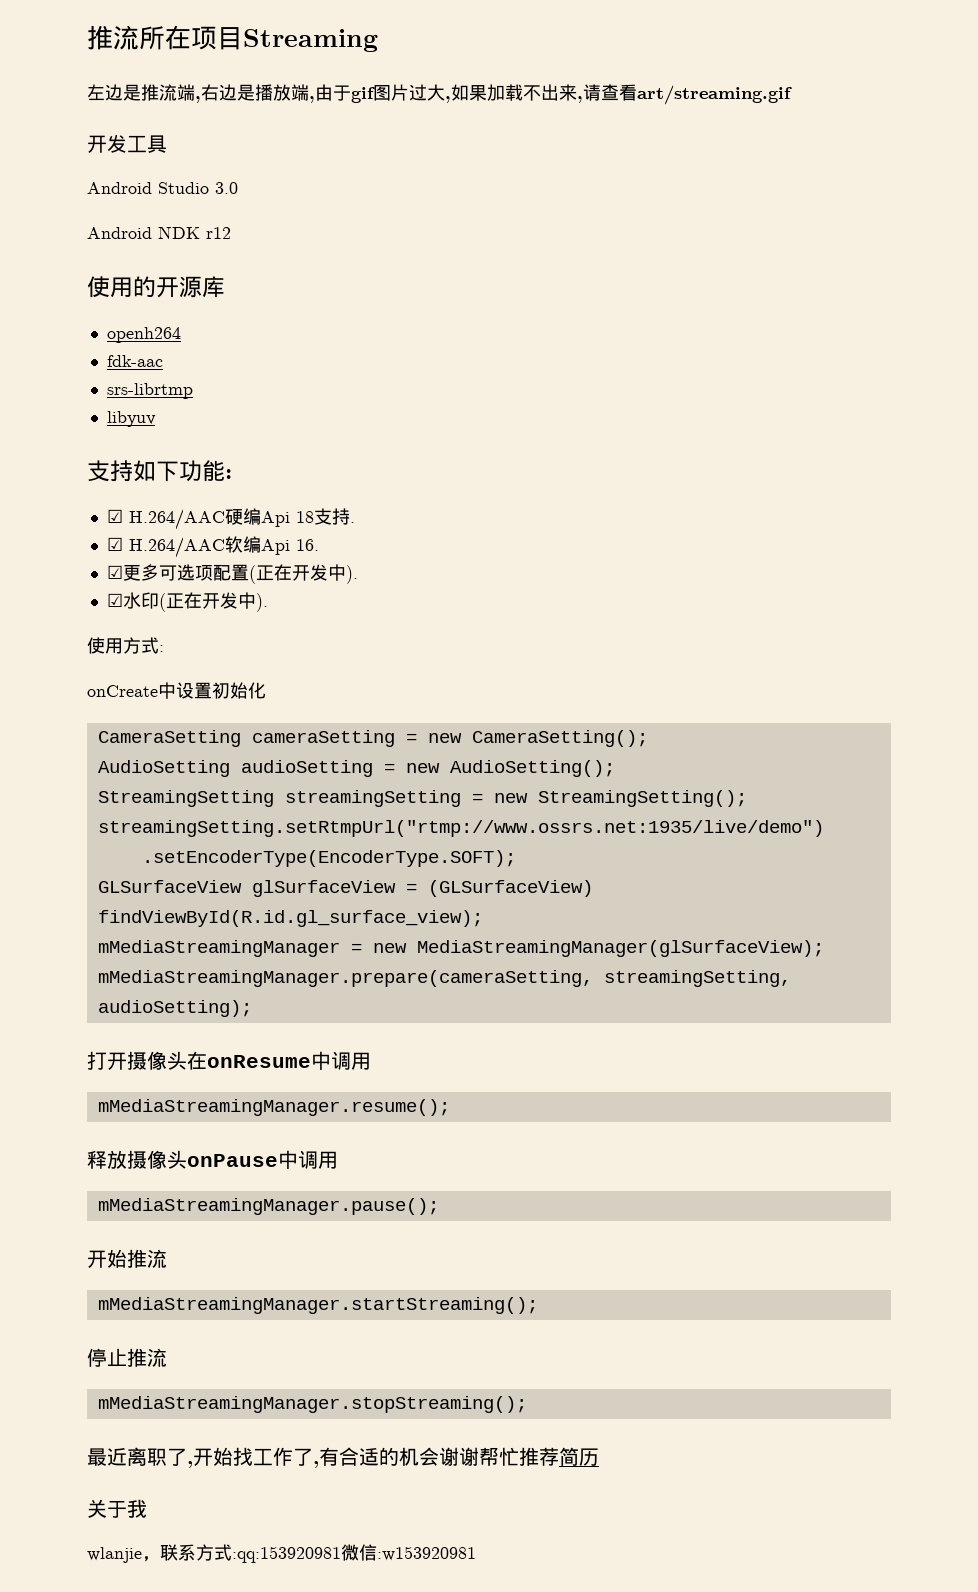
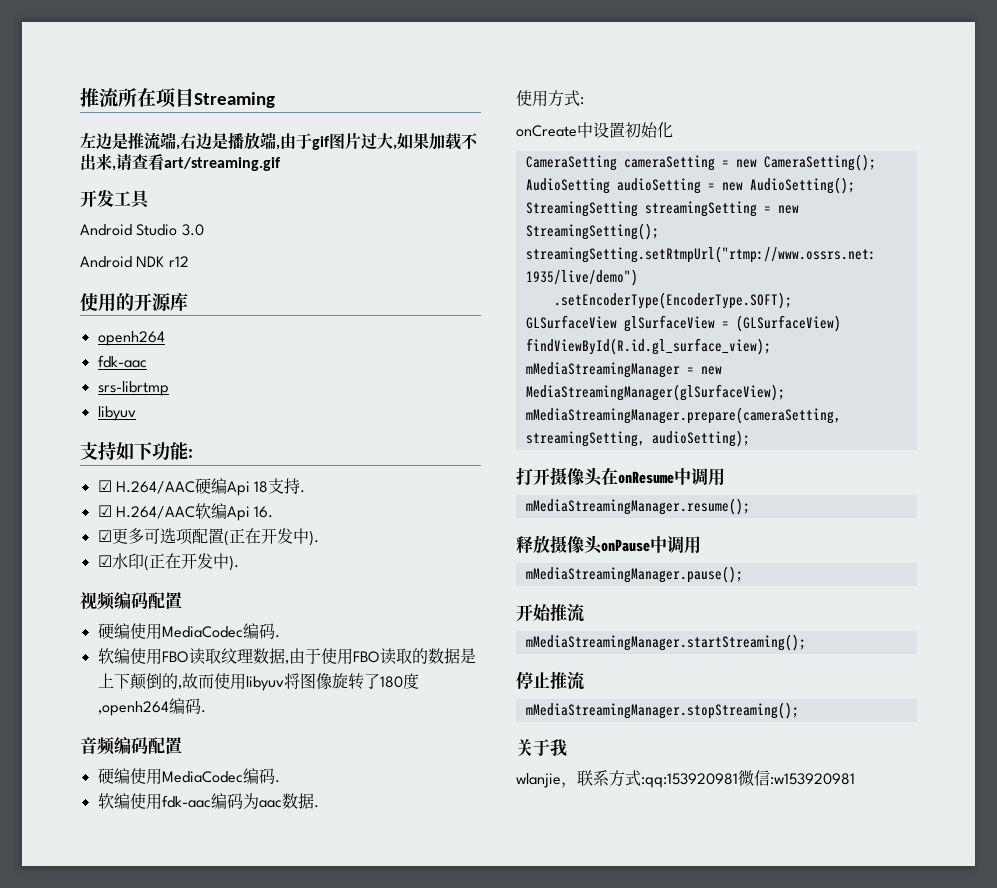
+ 视频编码配置
+ 硬编使用MediaCodec编码.
+ 软编使用FBO读取纹理数据,由于使用FBO读取的数据是上下颠倒的,故而使用libyuv将图像旋转了180度,openh264编码.
+ 音频编码配置
+ 硬编使用MediaCodec编码.
+ 软编使用fdk-aac编码为aac数据.
- 最近离职了,开始找工作了,有合适的机会谢谢帮忙推荐简历

